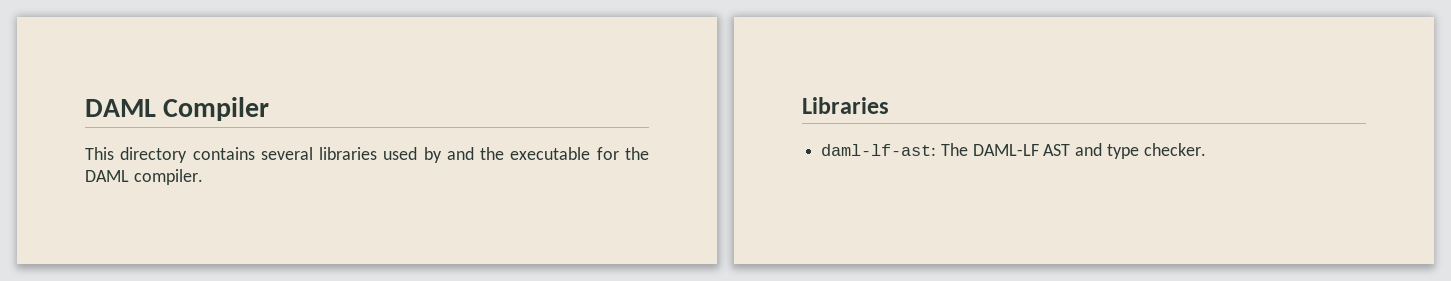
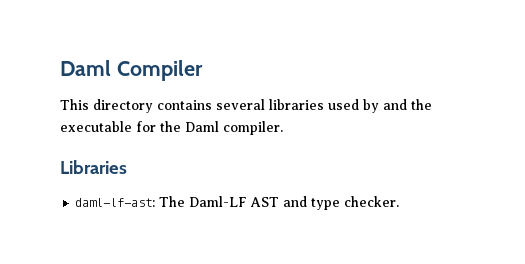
- DAML Compiler
+ Daml Compiler
- This directory contains several libraries used by and the executable for the DAML compiler.
+ This directory contains several libraries used by and the executable for the Daml compiler.
- daml-lf-ast: The DAML-LF AST and type checker.
+ daml-lf-ast: The Daml-LF AST and type checker.

